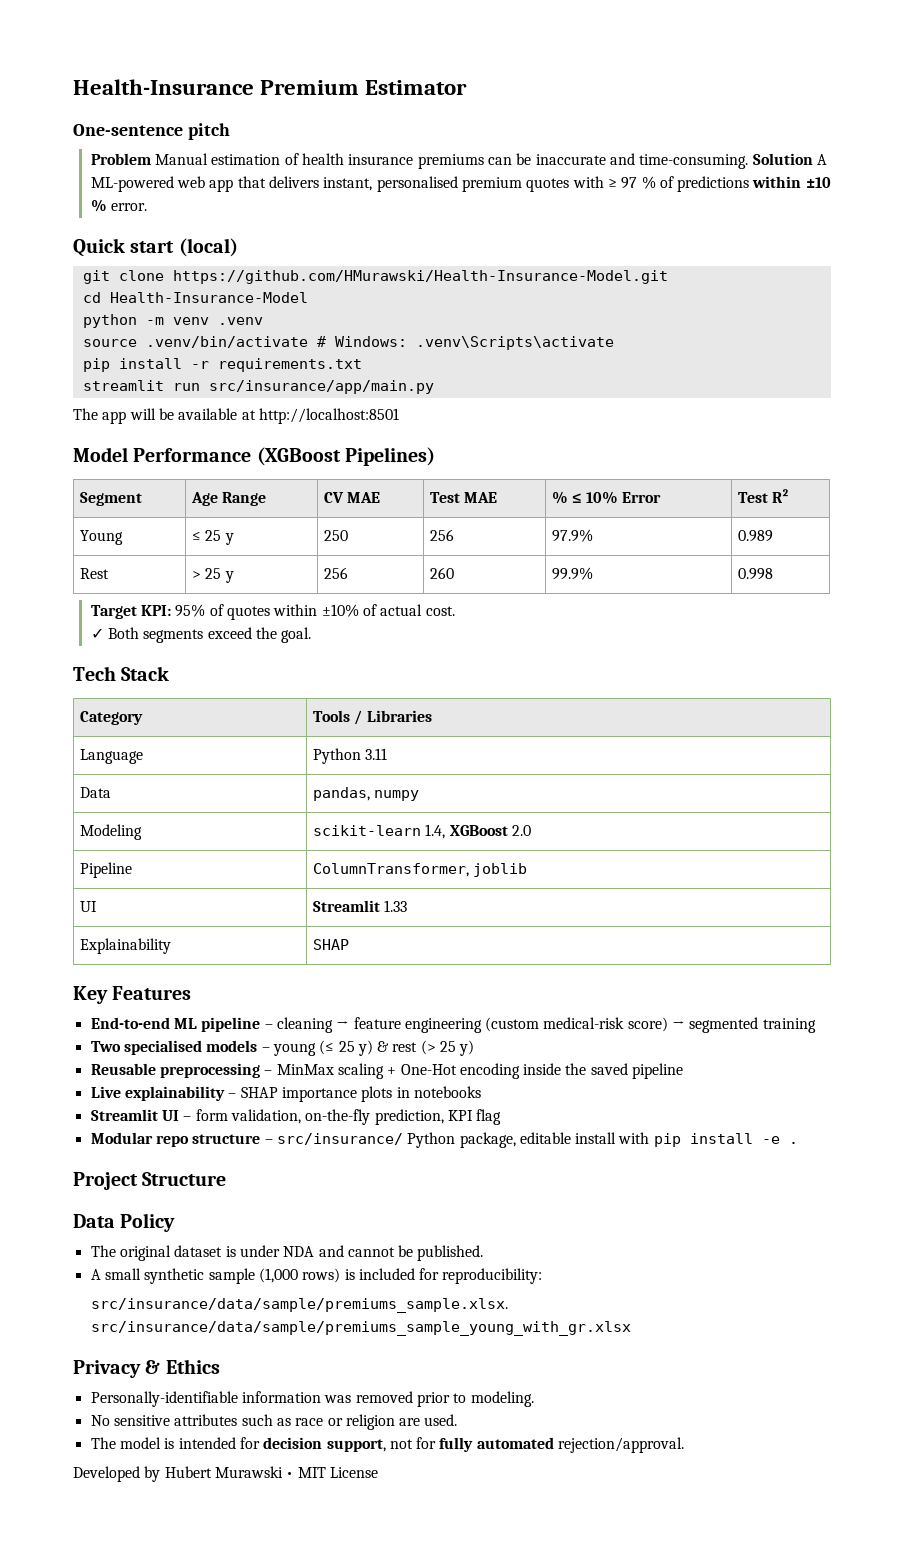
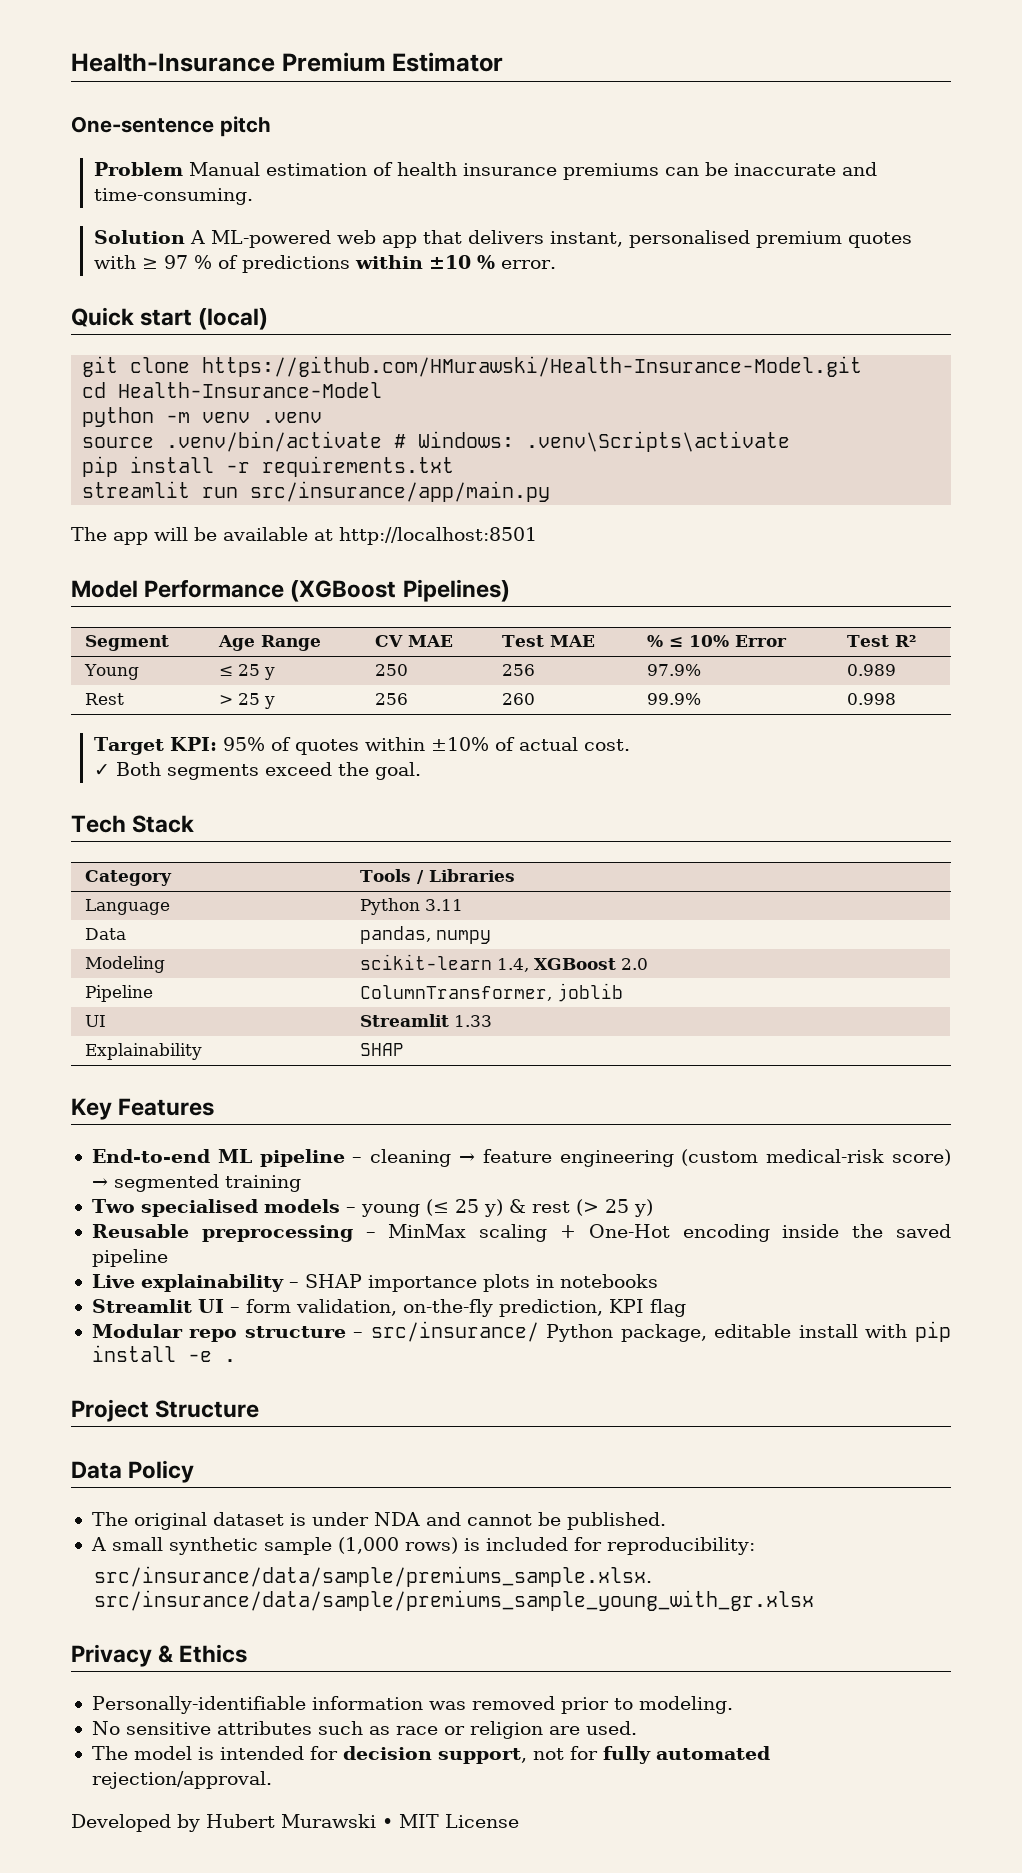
- Problem Manual estimation of health insurance premiums can be inaccurate and time-consuming. Solution A ML-powered web app that delivers instant, personalised premium quotes with ≥ 97 % of predictions within ±10 % error.
+ Problem Manual estimation of health insurance premiums can be inaccurate and time-consuming.
+ Solution A ML-powered web app that delivers instant, personalised premium quotes with ≥ 97 % of predictions within ±10 % error.

